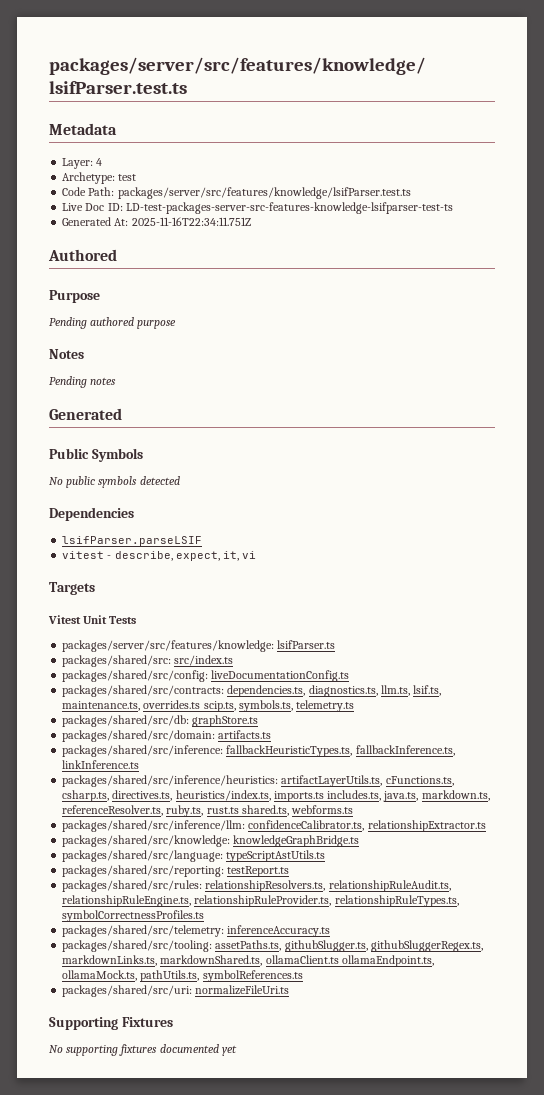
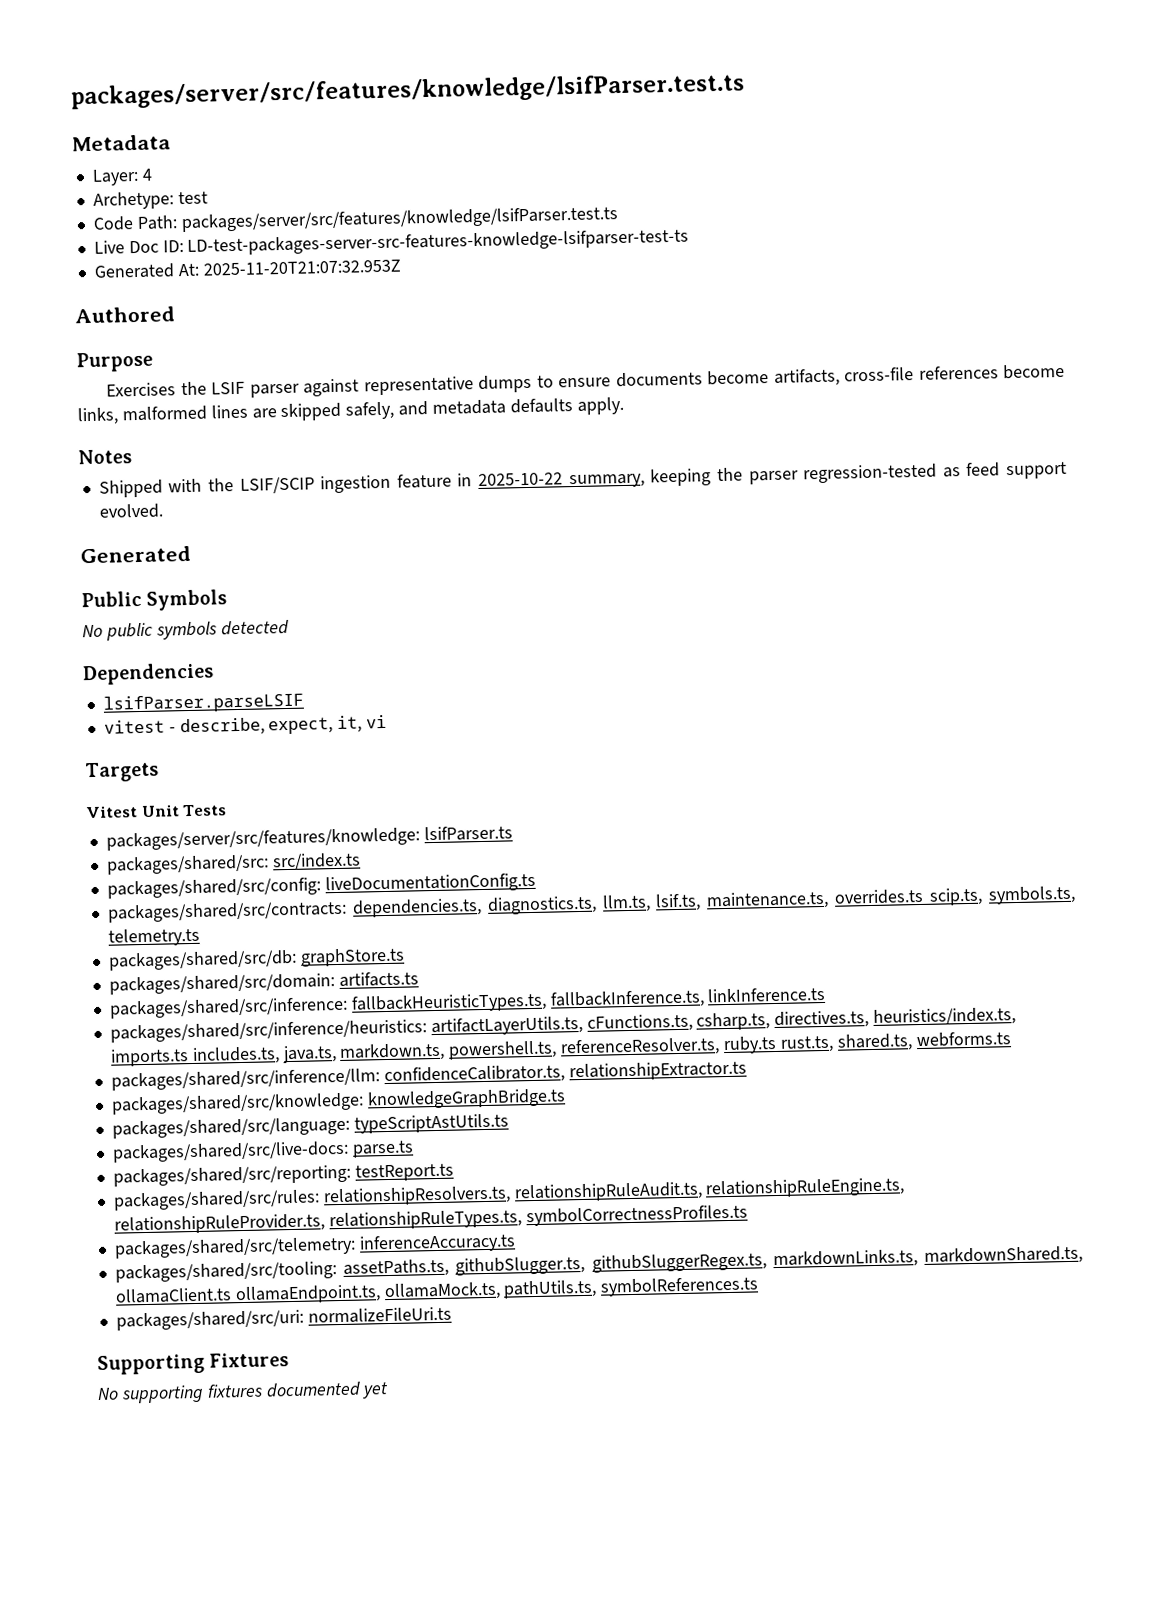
- Generated At: 2025-11-16T22:34:11.751Z
+ Generated At: 2025-11-20T21:07:32.953Z
- Pending authored purpose
+ Exercises the LSIF parser against representative dumps to ensure documents become artifacts, cross-file references become links, malformed lines are skipped safely, and metadata defaults apply.
  Notes
- Pending notes
+ Shipped with the LSIF/SCIP ingestion feature in 2025-10-22 summary, keeping the parser regression-tested as feed support evolved.
- packages/shared/src/inference/heuristics: artifactLayerUtils.ts, cFunctions.ts, csharp.ts, directives.ts, heuristics/index.ts, imports.ts includes.ts, java.ts, markdown.ts, referenceResolver.ts, ruby.ts, rust.ts shared.ts, webforms.ts
+ packages/shared/src/inference/heuristics: artifactLayerUtils.ts, cFunctions.ts, csharp.ts, directives.ts, heuristics/index.ts, imports.ts includes.ts, java.ts, markdown.ts, powershell.ts, referenceResolver.ts, ruby.ts rust.ts, shared.ts, webforms.ts
+ packages/shared/src/live-docs: parse.ts

